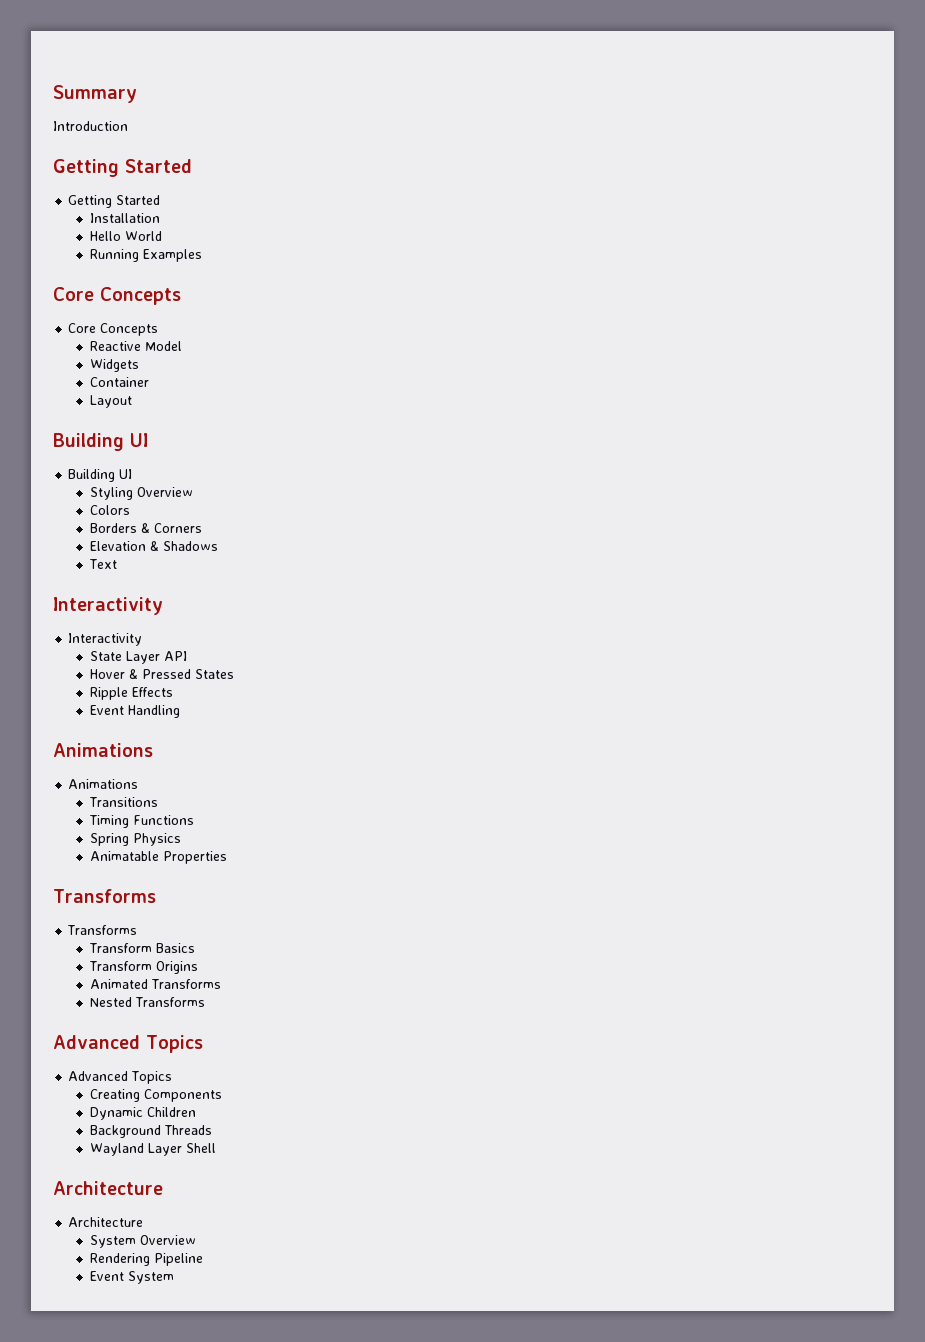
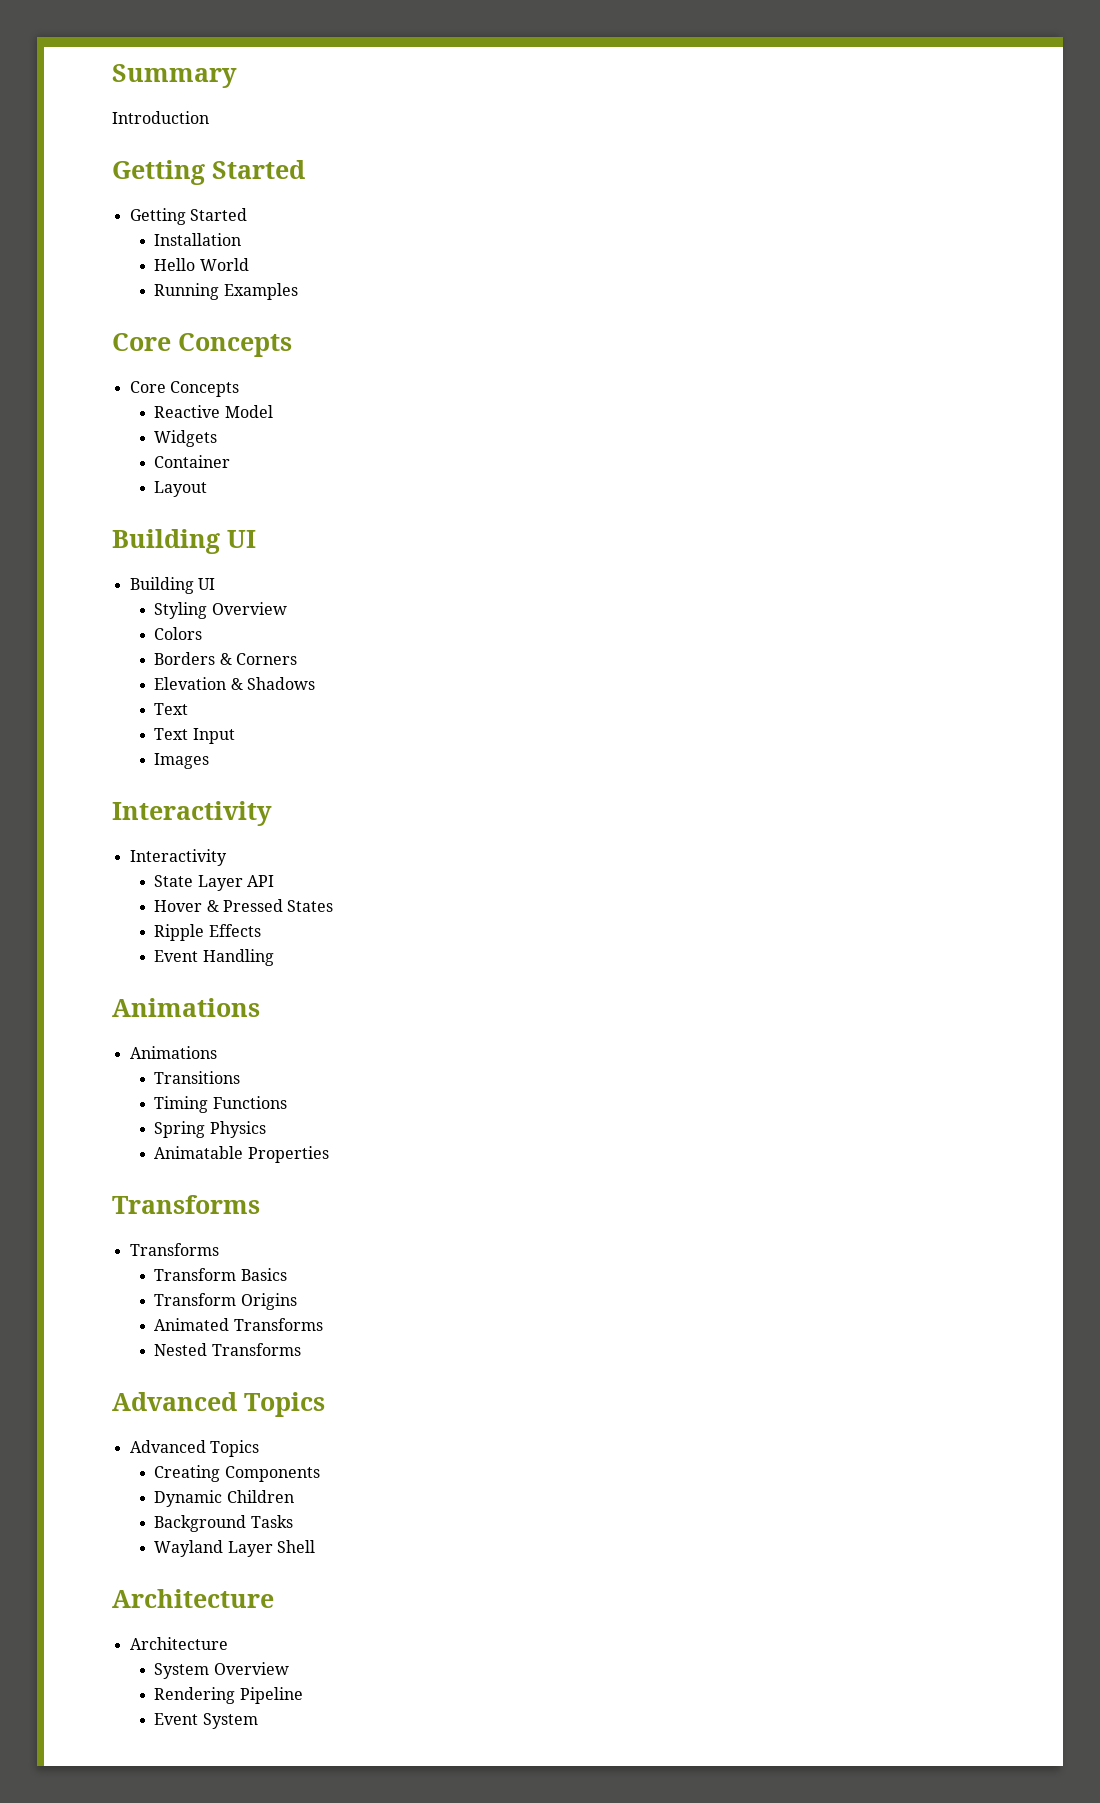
+ Text Input
+ Images
- Background Threads
+ Background Tasks

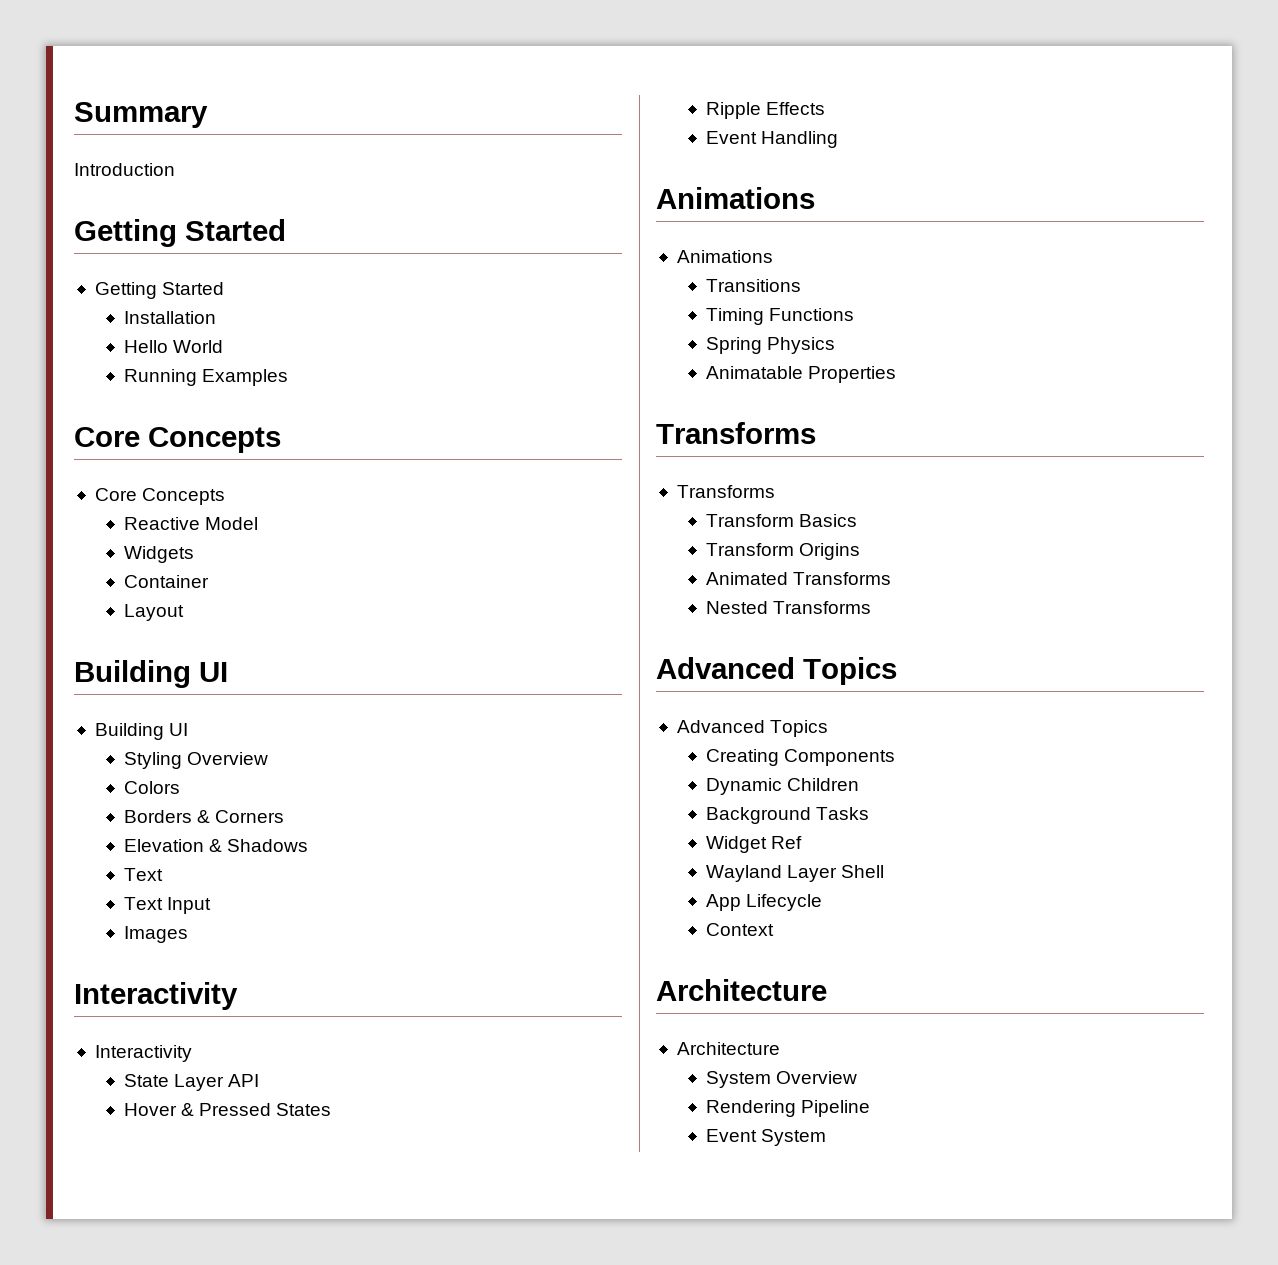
+ Widget Ref
+ App Lifecycle
+ Context

